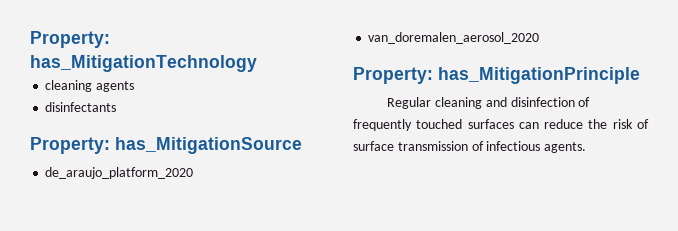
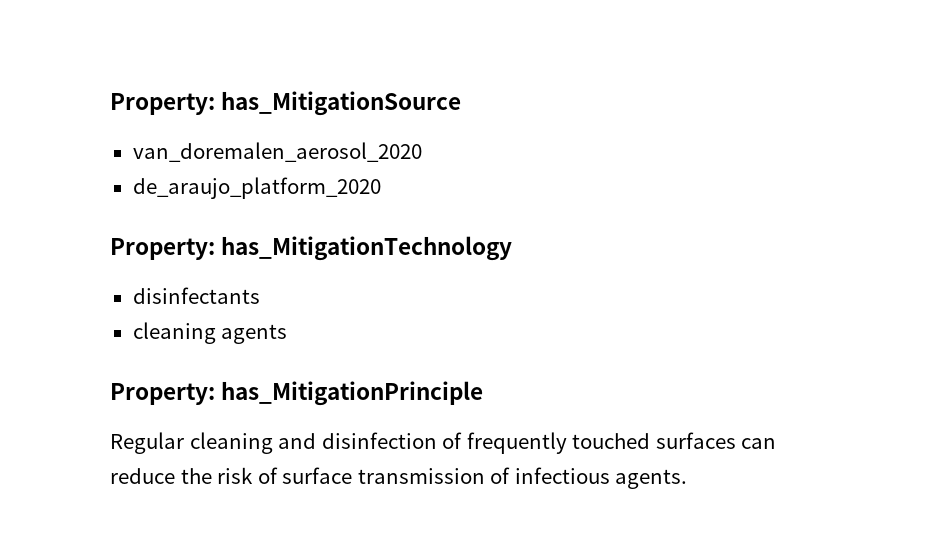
+ Property: has_MitigationSource
+ van_doremalen_aerosol_2020
+ de_araujo_platform_2020
+ disinfectants
- disinfectants
- Property: has_MitigationSource
- de_araujo_platform_2020
- van_doremalen_aerosol_2020

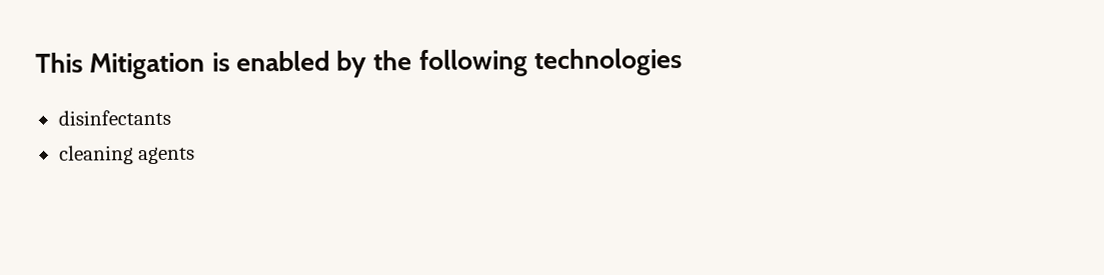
- Property: has_MitigationSource
- van_doremalen_aerosol_2020
- de_araujo_platform_2020
- Property: has_MitigationTechnology
+ This Mitigation is enabled by the following technologies
  disinfectants
  cleaning agents
- Property: has_MitigationPrinciple
- Regular cleaning and disinfection of frequently touched surfaces can reduce the risk of surface transmission of infectious agents.

